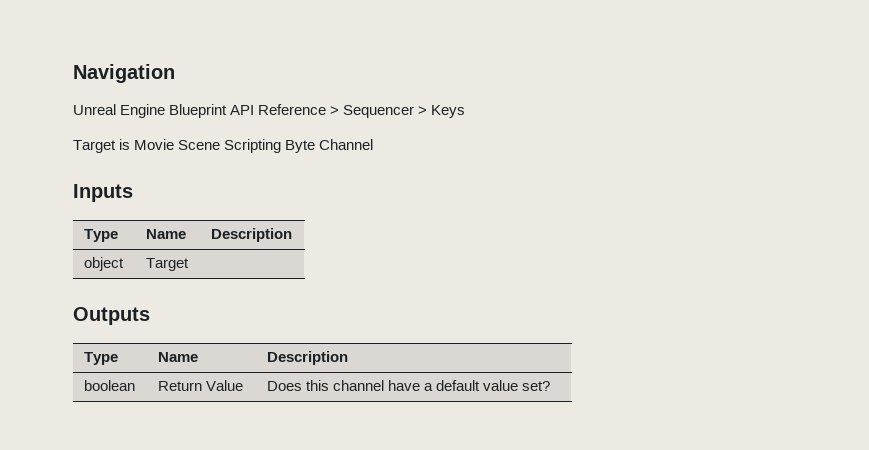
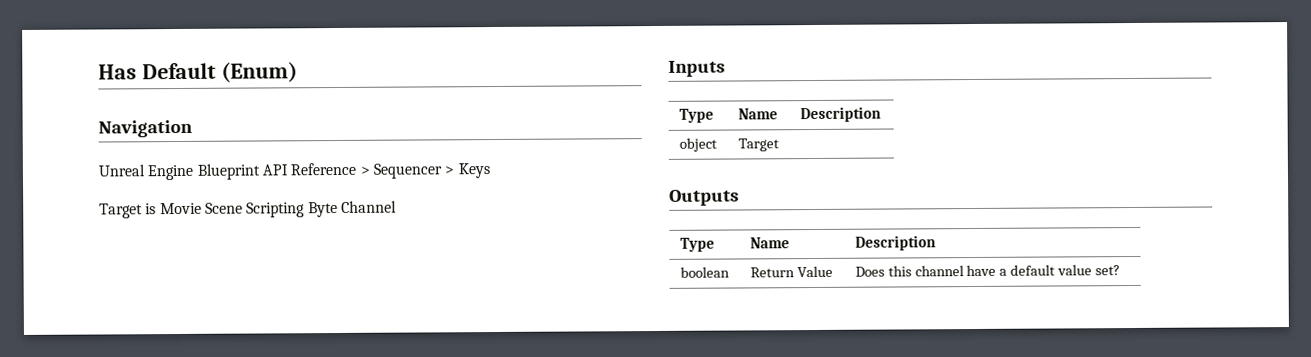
+ Has Default (Enum)

